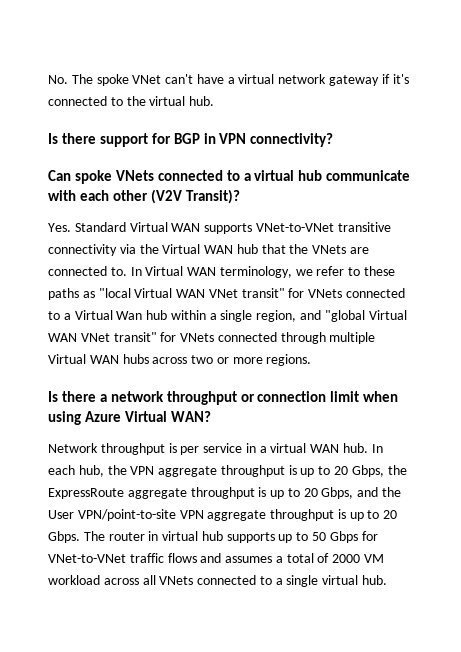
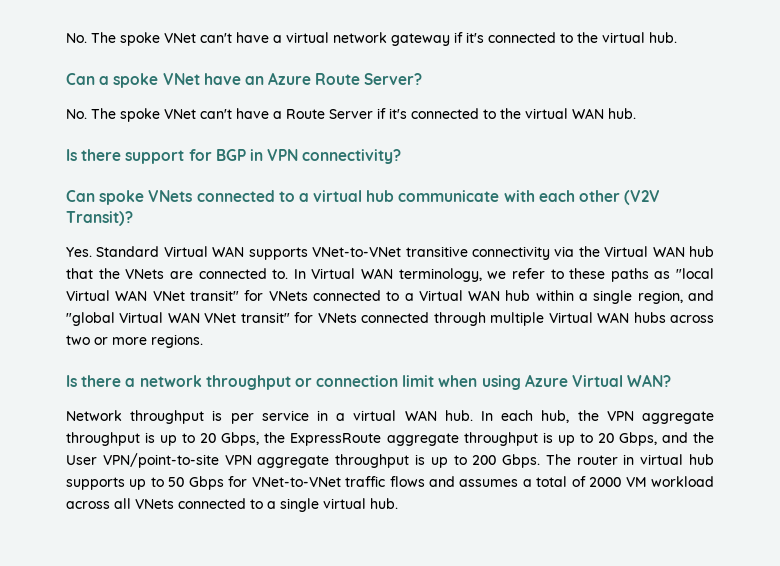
+ Can a spoke VNet have an Azure Route Server?
+ No. The spoke VNet can't have a Route Server if it's connected to the virtual WAN hub.
- In Virtual WAN terminology, we refer to these paths as "local Virtual WAN VNet transit" for VNets connected to a Virtual Wan hub within a single region, and "global Virtual WAN VNet transit" for VNets connected through multiple Virtual WAN hubs across two or more regions.
+ In Virtual WAN terminology, we refer to these paths as "local Virtual WAN VNet transit" for VNets connected to a Virtual WAN hub within a single region, and "global Virtual WAN VNet transit" for VNets connected through multiple Virtual WAN hubs across two or more regions.
- In each hub, the VPN aggregate throughput is up to 20 Gbps, the ExpressRoute aggregate throughput is up to 20 Gbps, and the User VPN/point-to-site VPN aggregate throughput is up to 20 Gbps.
+ In each hub, the VPN aggregate throughput is up to 20 Gbps, the ExpressRoute aggregate throughput is up to 20 Gbps, and the User VPN/point-to-site VPN aggregate throughput is up to 200 Gbps.

